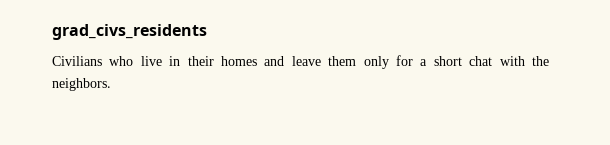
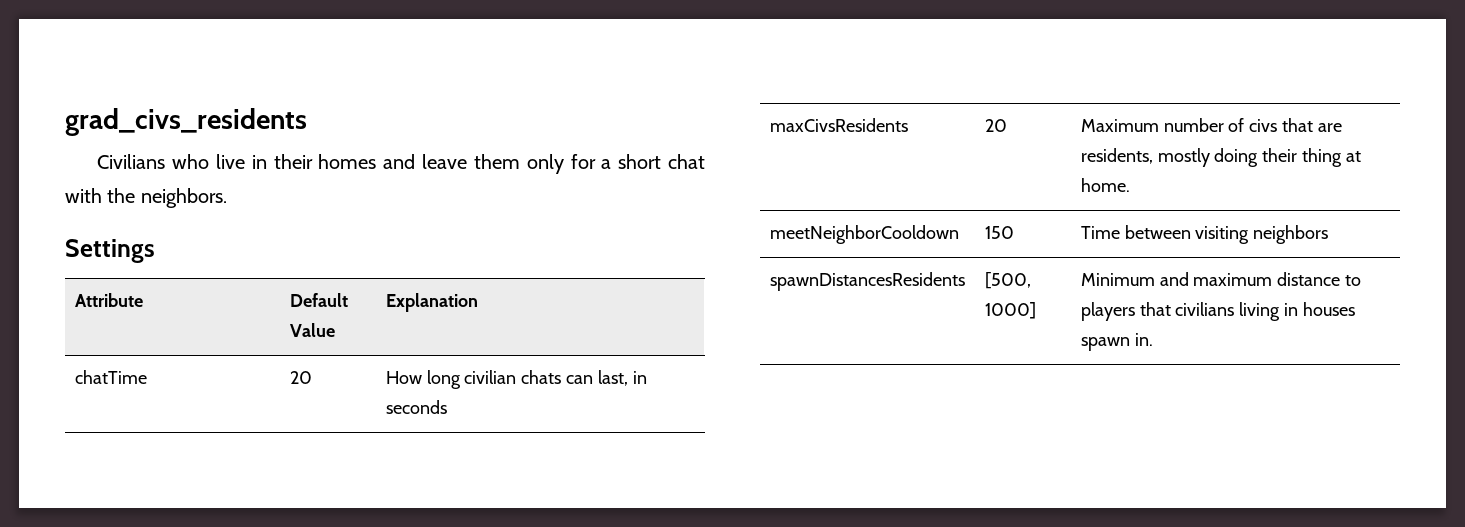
+ Settings
+ Attribute | Default Value | Explanation
+ chatTime | 20 | How long civilian chats can last, in seconds
+ maxCivsResidents | 20 | Maximum number of civs that are residents, mostly doing their thing at home.
+ meetNeighborCooldown | 150 | Time between visiting neighbors
+ spawnDistancesResidents | [500, 1000] | Minimum and maximum distance to players that civilians living in houses spawn in.

